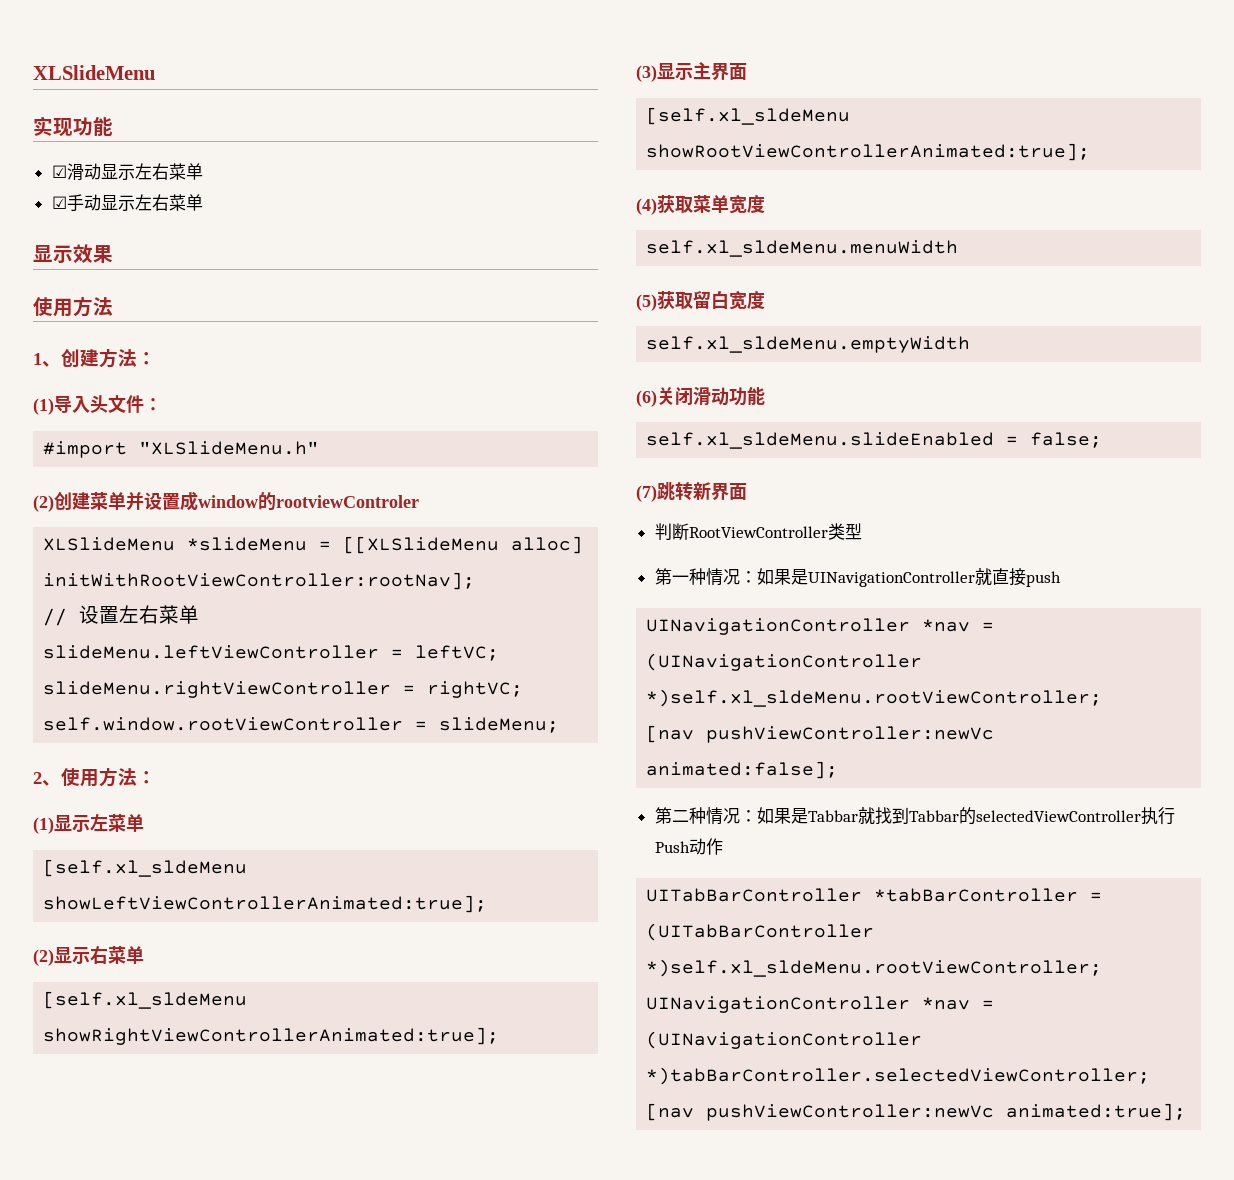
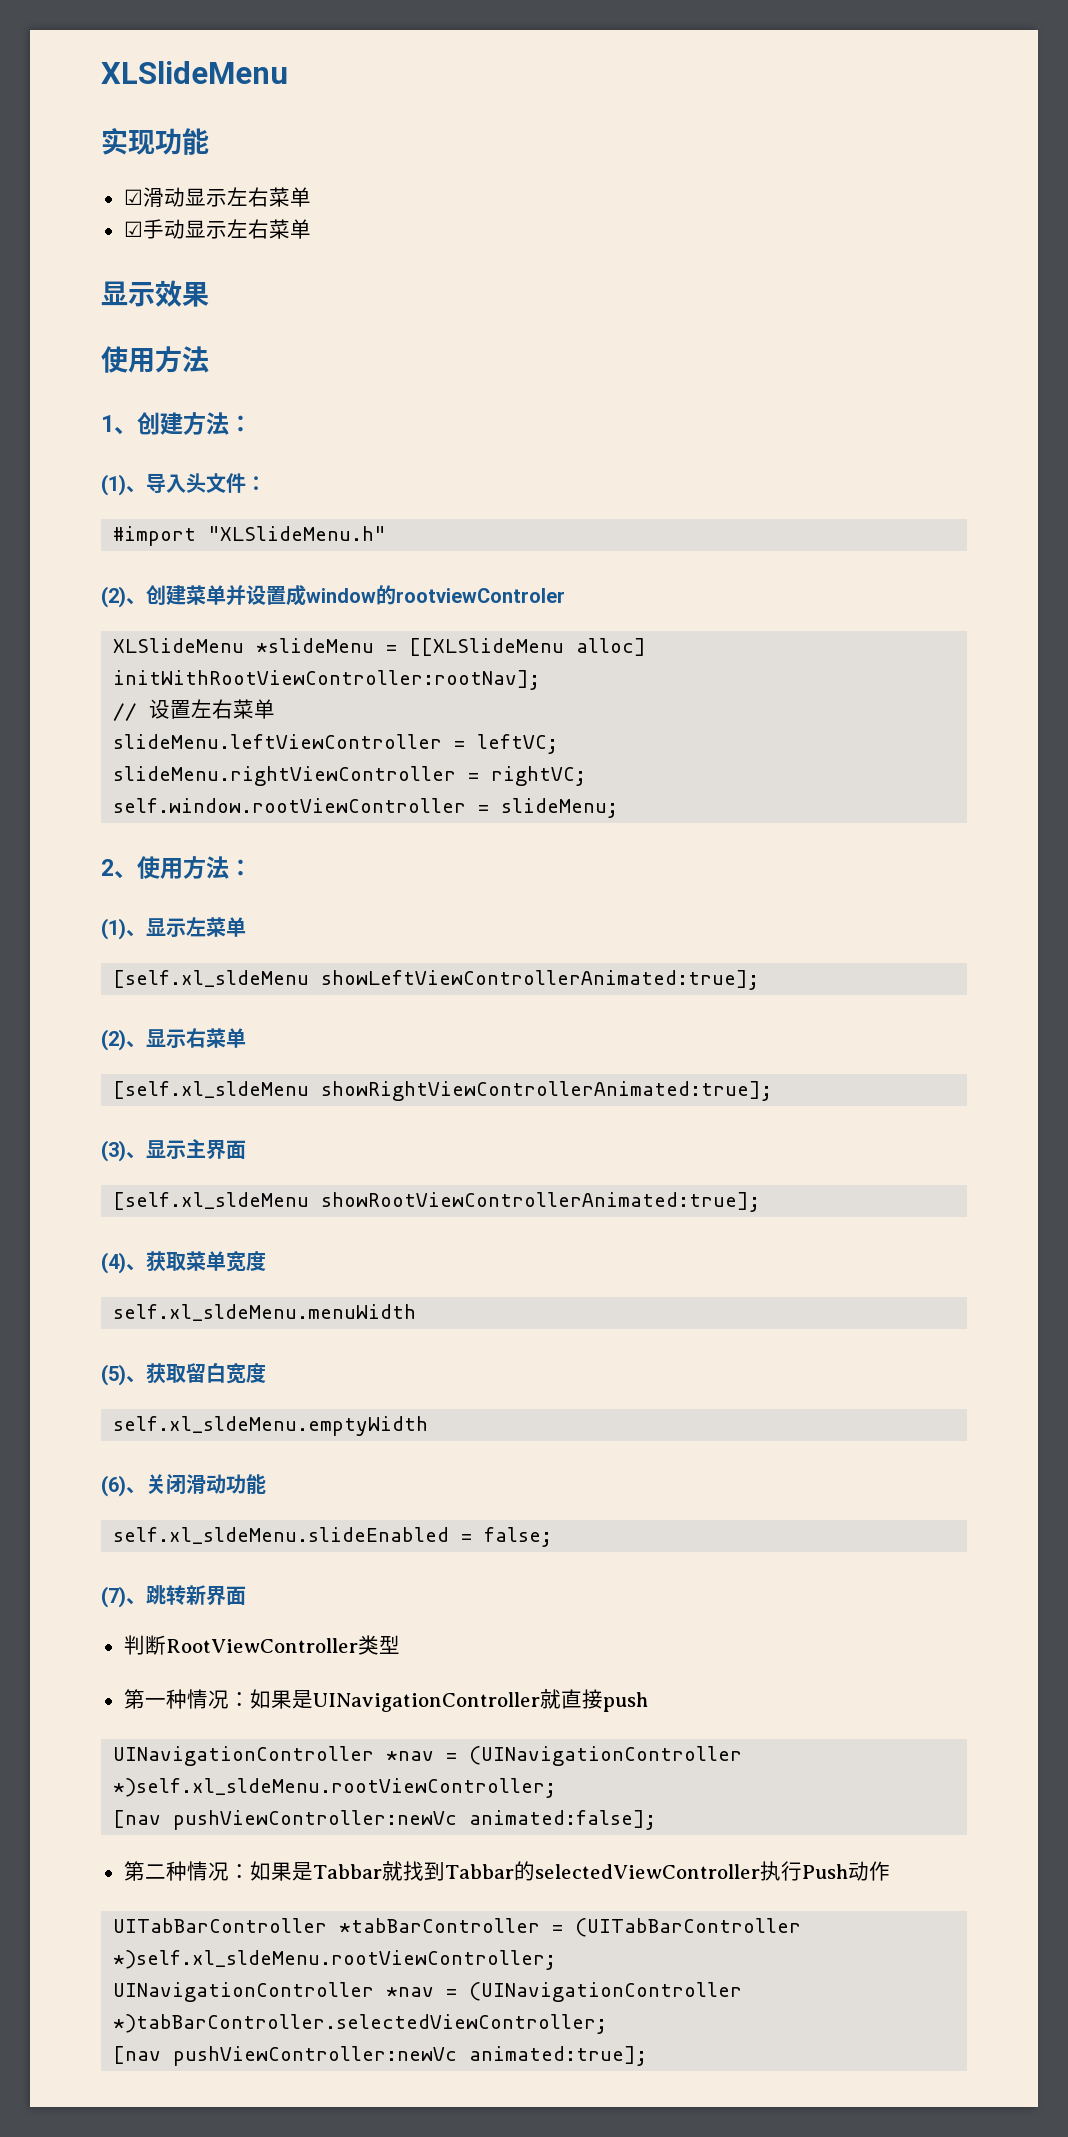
- (1)导入头文件：
+ (1)、导入头文件：
- (2)创建菜单并设置成window的rootviewControler
+ (2)、创建菜单并设置成window的rootviewControler
- (1)显示左菜单
+ (1)、显示左菜单
- (2)显示右菜单
+ (2)、显示右菜单
- (3)显示主界面
+ (3)、显示主界面
- (4)获取菜单宽度
+ (4)、获取菜单宽度
- (5)获取留白宽度
+ (5)、获取留白宽度
- (6)关闭滑动功能
+ (6)、关闭滑动功能
- (7)跳转新界面
+ (7)、跳转新界面

